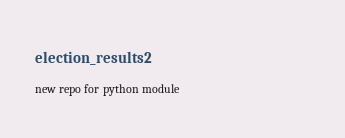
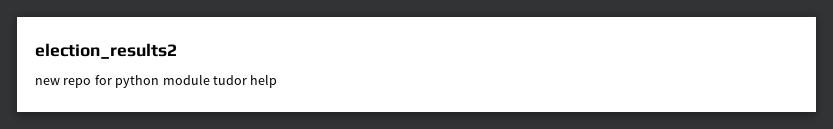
- new repo for python module
+ new repo for python module tudor help

